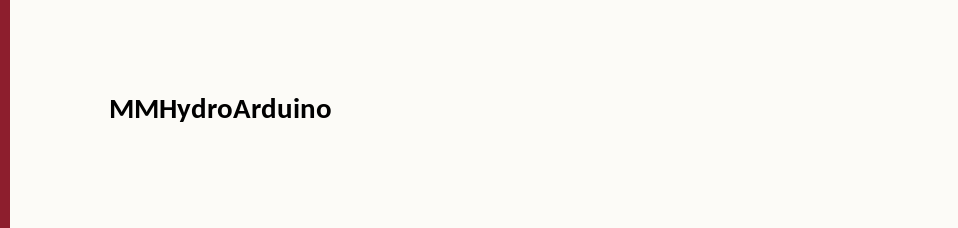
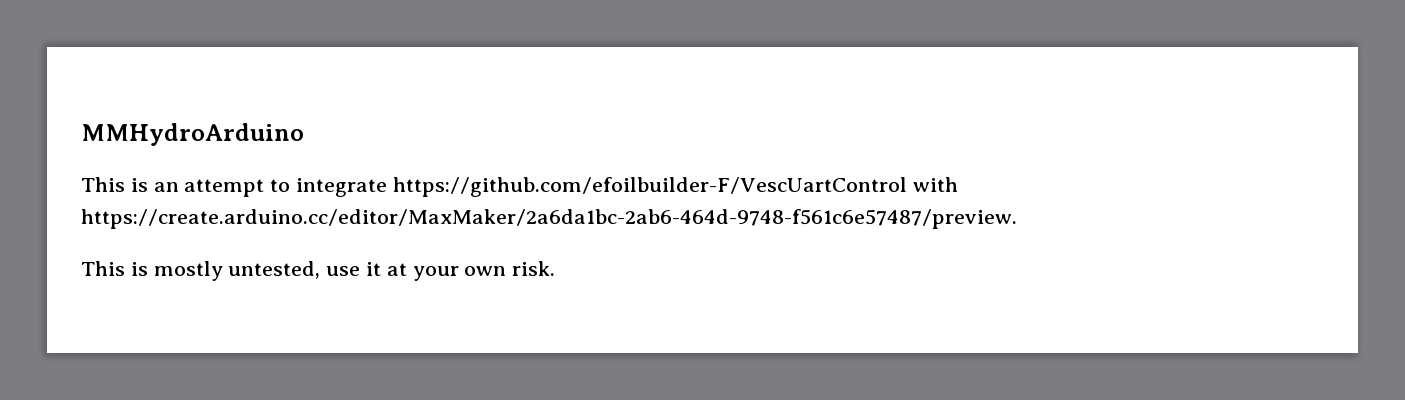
+ This is an attempt to integrate https://github.com/efoilbuilder-F/VescUartControl with https://create.arduino.cc/editor/MaxMaker/2a6da1bc-2ab6-464d-9748-f561c6e57487/preview.
+ This is mostly untested, use it at your own risk.

